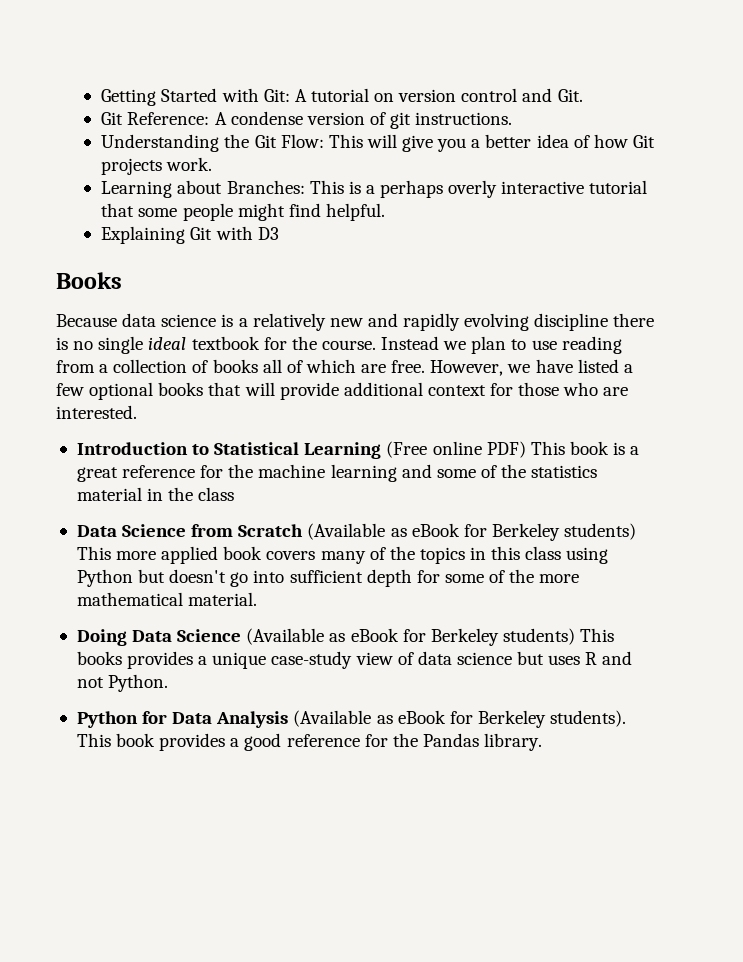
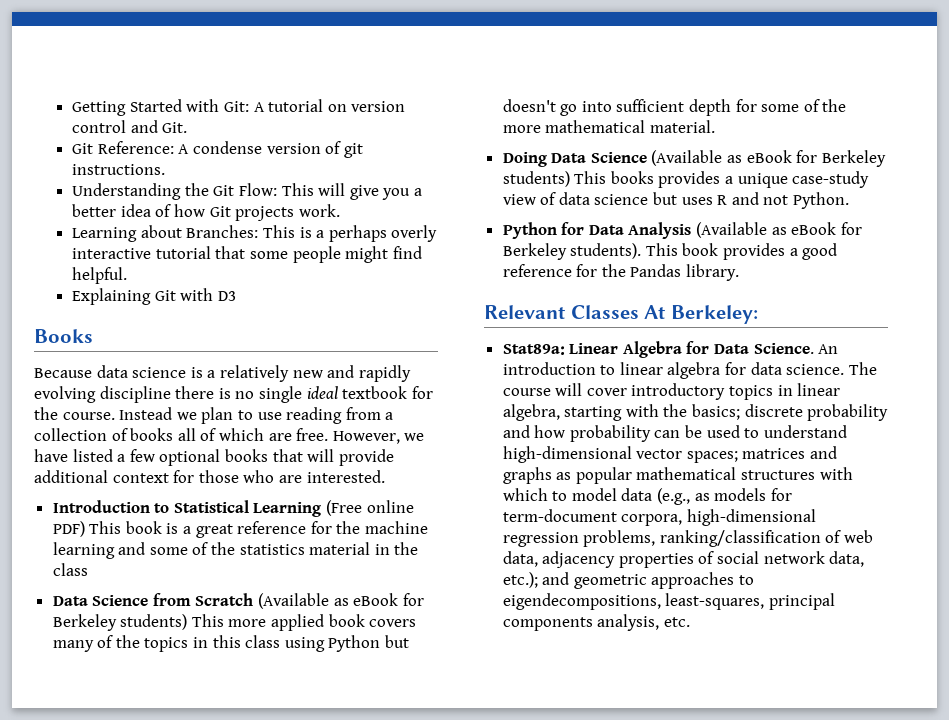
+ Relevant Classes At Berkeley:
+ Stat89a: Linear Algebra for Data Science. An introduction to linear algebra for data science. The course will cover introductory topics in linear algebra, starting with the basics; discrete probability and how probability can be used to understand high-dimensional vector spaces; matrices and graphs as popular mathematical structures with which to model data (e.g., as models for term-document corpora, high-dimensional regression problems, ranking/classification of web data, adjacency properties of social network data, etc.); and geometric approaches to eigendecompositions, least-squares, principal components analysis, etc.

